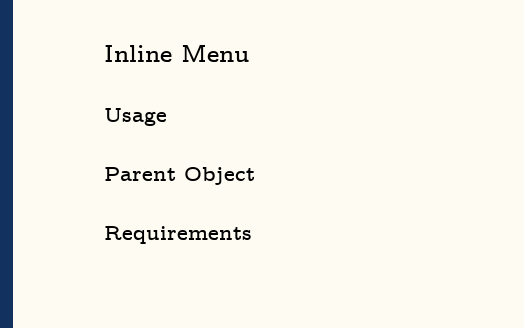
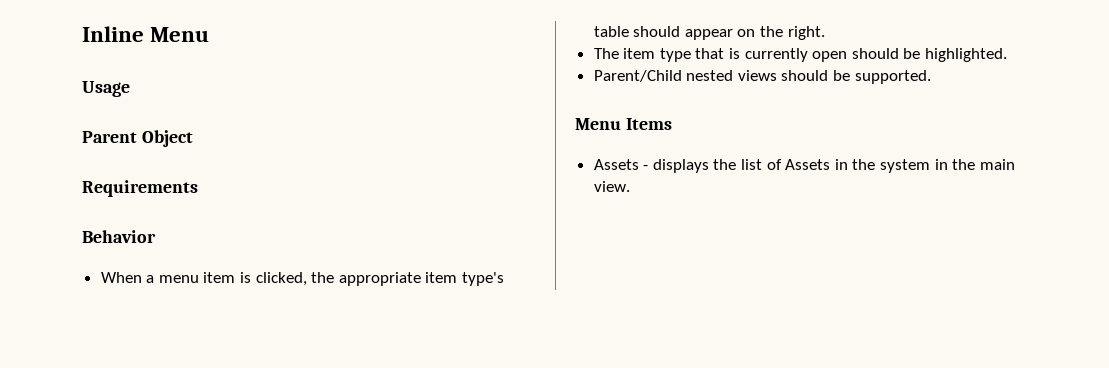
+ Behavior
+ When a menu item is clicked, the appropriate item type's table should appear on the right.
+ The item type that is currently open should be highlighted.
+ Parent/Child nested views should be supported.
+ Menu Items
+ Assets - displays the list of Assets in the system in the main view.

